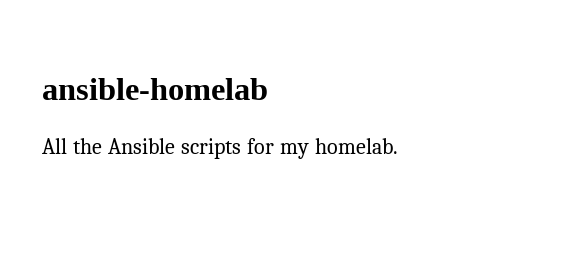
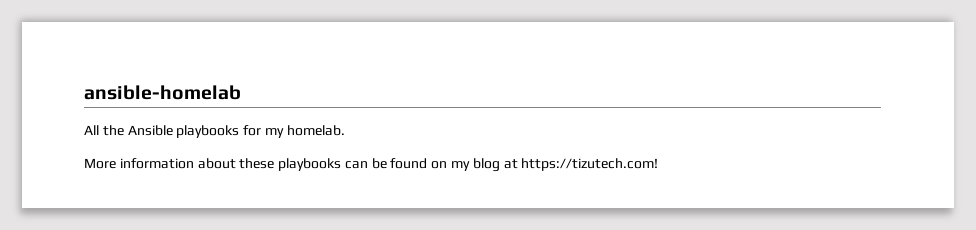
- All the Ansible scripts for my homelab.
+ All the Ansible playbooks for my homelab.
+ More information about these playbooks can be found on my blog at https://tizutech.com!

